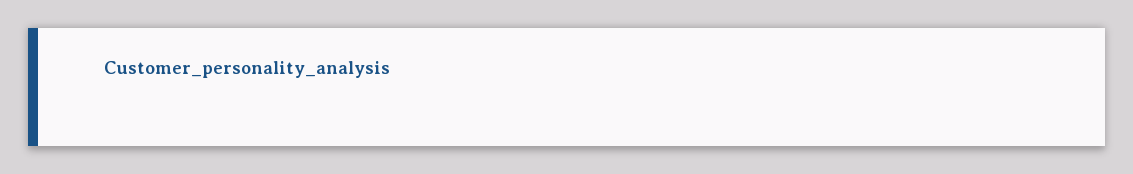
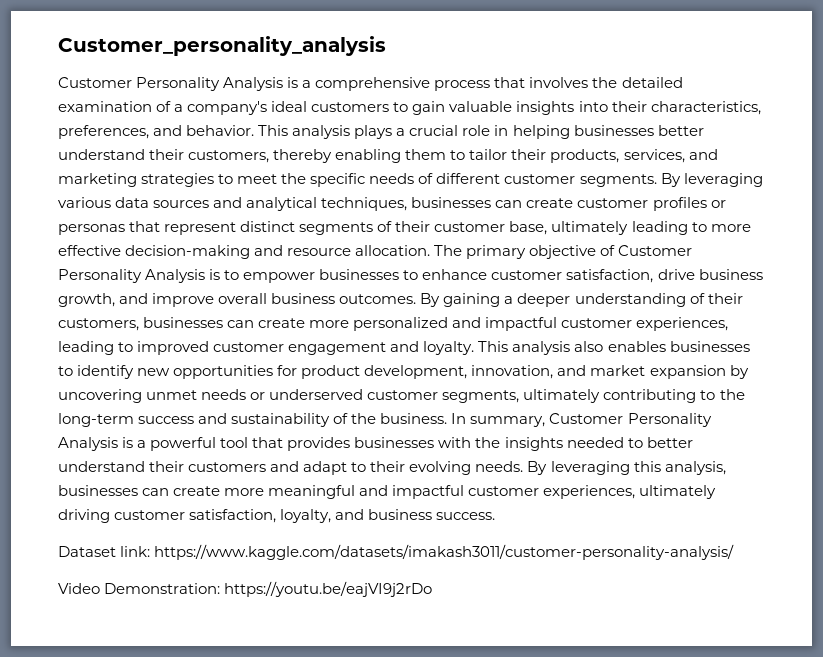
+ Customer Personality Analysis is a comprehensive process that involves the detailed examination of a company's ideal customers to gain valuable insights into their characteristics, preferences, and behavior. This analysis plays a crucial role in helping businesses better understand their customers, thereby enabling them to tailor their products, services, and marketing strategies to meet the specific needs of different customer segments. By leveraging various data sources and analytical techniques, businesses can create customer profiles or personas that represent distinct segments of their customer base, ultimately leading to more effective decision-making and resource allocation. The primary objective of Customer Personality Analysis is to empower businesses to enhance customer satisfaction, drive business growth, and improve overall business outcomes. By gaining a deeper understanding of their customers, businesses can create more personalized and impactful customer experiences, leading to improved customer engagement and loyalty. This analysis also enables businesses to identify new opportunities for product development, innovation, and market expansion by uncovering unmet needs or underserved customer segments, ultimately contributing to the long-term success and sustainability of the business. In summary, Customer Personality Analysis is a powerful tool that provides businesses with the insights needed to better understand their customers and adapt to their evolving needs. By leveraging this analysis, businesses can create more meaningful and impactful customer experiences, ultimately driving customer satisfaction, loyalty, and business success.
+ Dataset link: https://www.kaggle.com/datasets/imakash3011/customer-personality-analysis/
+ Video Demonstration: https://youtu.be/eajVI9j2rDo

